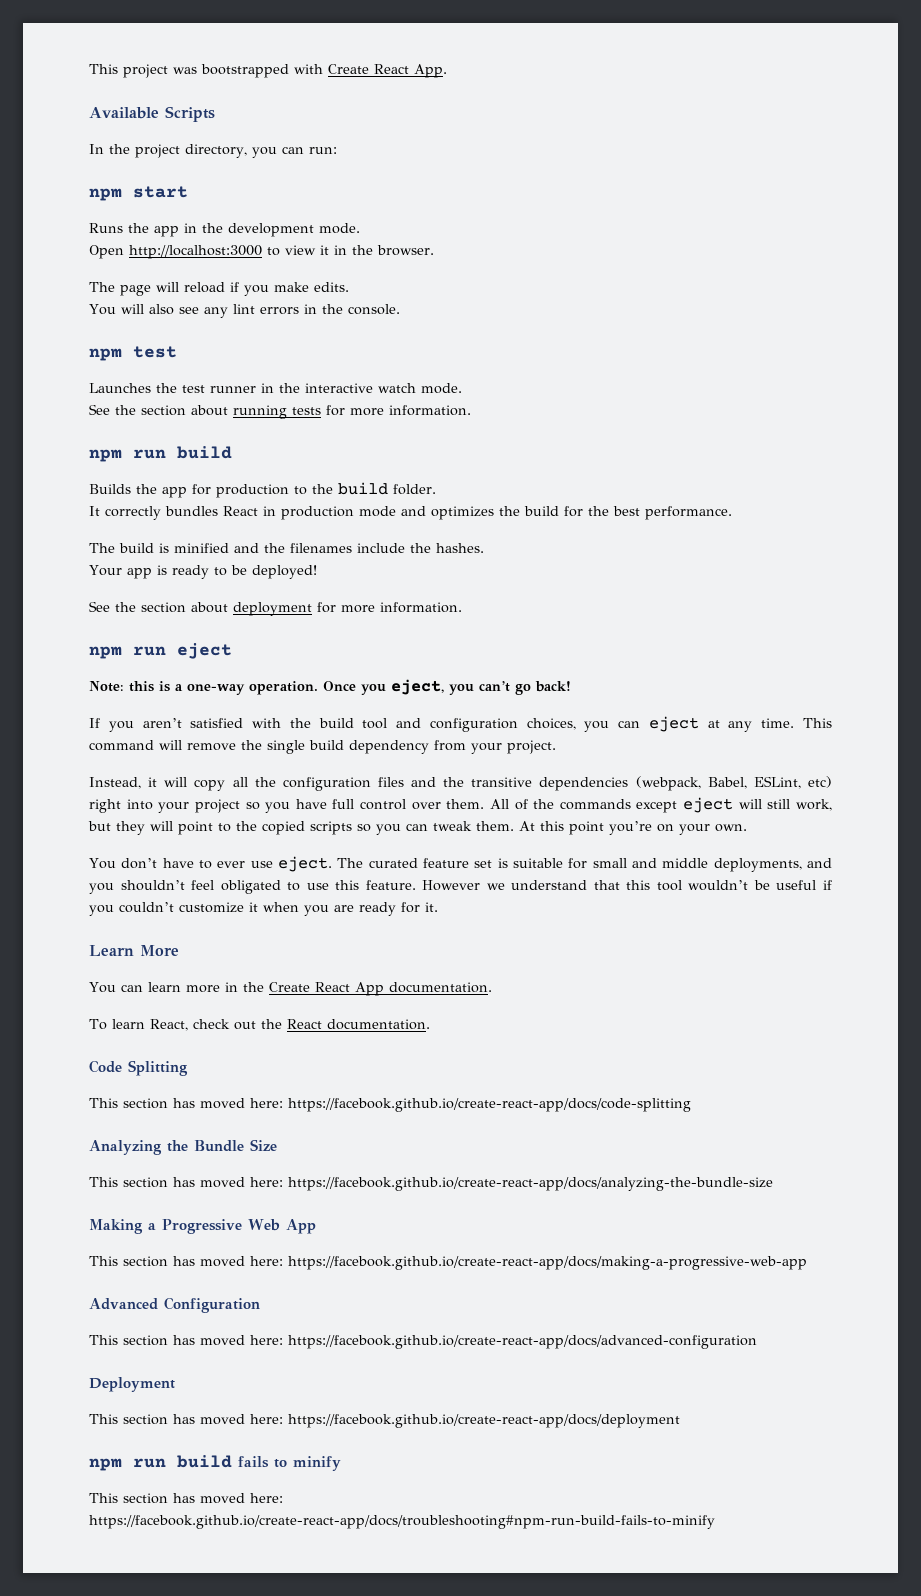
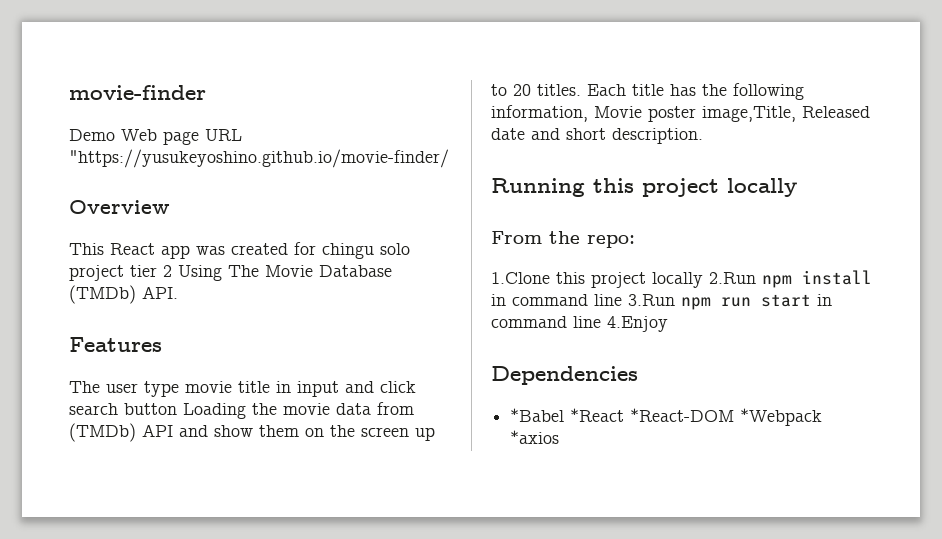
- This project was bootstrapped with Create React App.
- Available Scripts
- In the project directory, you can run:
- npm start
- Runs the app in the development mode.
- Open http://localhost:3000 to view it in the browser.
- The page will reload if you make edits.
- You will also see any lint errors in the console.
- npm test
- Launches the test runner in the interactive watch mode.
- See the section about running tests for more information.
- npm run build
- Builds the app for production to the build folder.
- It correctly bundles React in production mode and optimizes the build for the best performance.
- The build is minified and the filenames include the hashes.
- Your app is ready to be deployed!
- See the section about deployment for more information.
- npm run eject
- Note: this is a one-way operation. Once you eject, you can’t go back!
- If you aren’t satisfied with the build tool and configuration choices, you can eject at any time. This command will remove the single build dependency from your project.
- Instead, it will copy all the configuration files and the transitive dependencies (webpack, Babel, ESLint, etc) right into your project so you have full control over them. All of the commands except eject will still work, but they will point to the copied scripts so you can tweak them. At this point you’re on your own.
- You don’t have to ever use eject. The curated feature set is suitable for small and middle deployments, and you shouldn’t feel obligated to use this feature. However we understand that this tool wouldn’t be useful if you couldn’t customize it when you are ready for it.
- Learn More
- You can learn more in the Create React App documentation.
- To learn React, check out the React documentation.
- Code Splitting
- This section has moved here: https://facebook.github.io/create-react-app/docs/code-splitting
- Analyzing the Bundle Size
- This section has moved here: https://facebook.github.io/create-react-app/docs/analyzing-the-bundle-size
- Making a Progressive Web App
- This section has moved here: https://facebook.github.io/create-react-app/docs/making-a-progressive-web-app
- Advanced Configuration
- This section has moved here: https://facebook.github.io/create-react-app/docs/advanced-configuration
- Deployment
- This section has moved here: https://facebook.github.io/create-react-app/docs/deployment
- npm run build fails to minify
- This section has moved here: https://facebook.github.io/create-react-app/docs/troubleshooting#npm-run-build-fails-to-minify
+ movie-finder
+ Demo Web page URL "https://yusukeyoshino.github.io/movie-finder/
+ Overview
+ This React app was created for chingu solo project tier 2 Using The Movie Database (TMDb) API.
+ Features
+ The user type movie title in input and click search button Loading the movie data from (TMDb) API and show them on the screen up to 20 titles. Each title has the following information, Movie poster image,Title, Released date and short description.
+ Running this project locally
+ From the repo:
+ 1.Clone this project locally 2.Run npm install in command line 3.Run npm run start in command line 4.Enjoy
+ Dependencies
+ *Babel *React *React-DOM *Webpack *axios

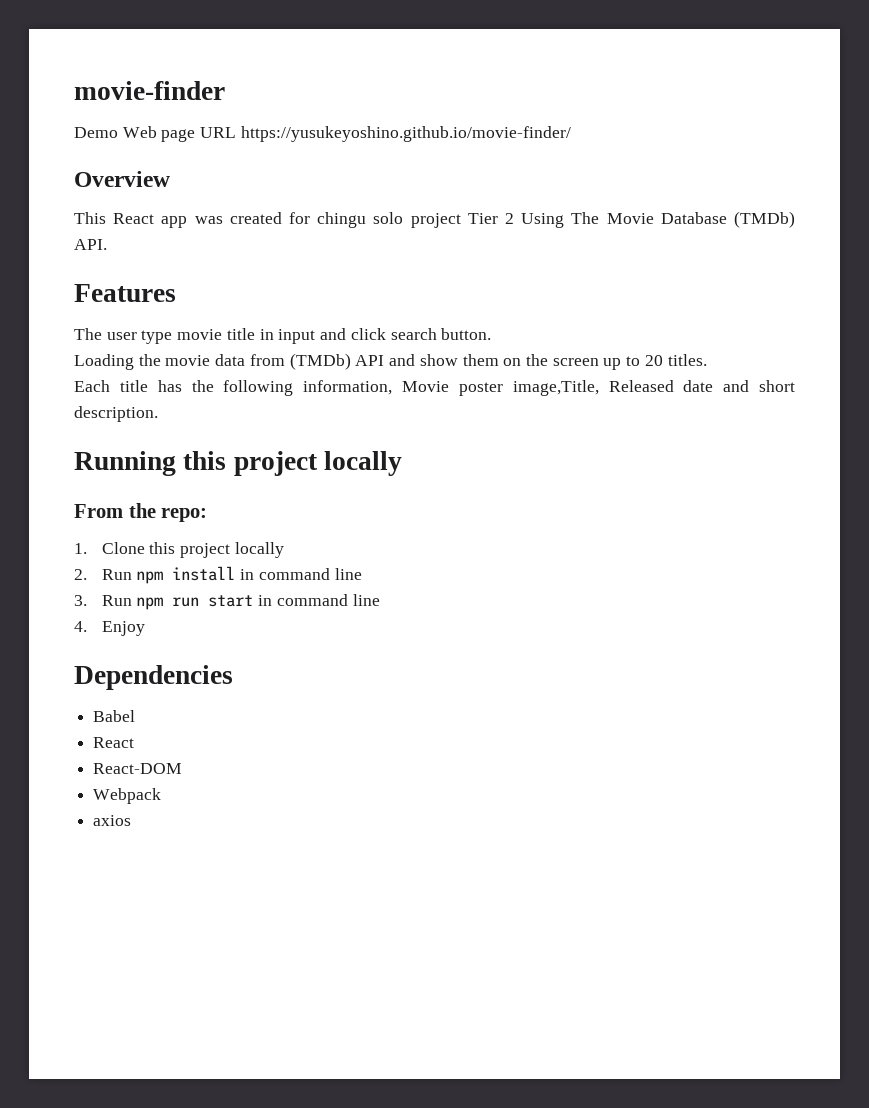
- Demo Web page URL "https://yusukeyoshino.github.io/movie-finder/
+ Demo Web page URL https://yusukeyoshino.github.io/movie-finder/
- This React app was created for chingu solo project tier 2 Using The Movie Database (TMDb) API.
+ This React app was created for chingu solo project Tier 2 Using The Movie Database (TMDb) API.
- The user type movie title in input and click search button Loading the movie data from (TMDb) API and show them on the screen up to 20 titles. Each title has the following information, Movie poster image,Title, Released date and short description.
+ The user type movie title in input and click search button.
+ Loading the movie data from (TMDb) API and show them on the screen up to 20 titles.
+ Each title has the following information, Movie poster image,Title, Released date and short description.
- 1.Clone this project locally 2.Run npm install in command line 3.Run npm run start in command line 4.Enjoy
+ 1. Clone this project locally
+ 2. Run npm install in command line
+ 3. Run npm run start in command line
+ 4. Enjoy
- *Babel *React *React-DOM *Webpack *axios
+ Babel
+ React
+ React-DOM
+ Webpack
+ axios

